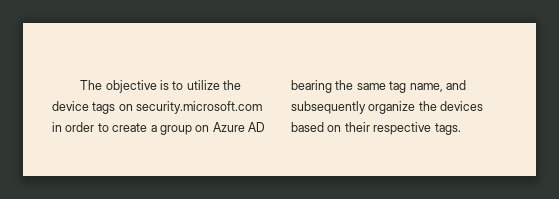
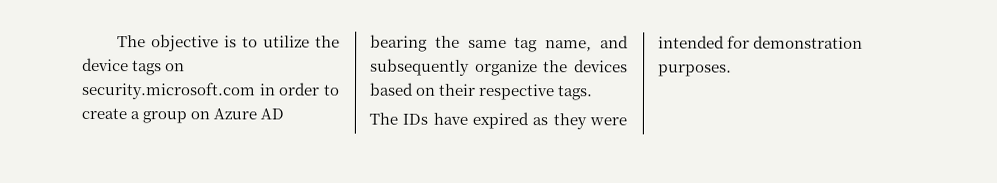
+ The IDs have expired as they were intended for demonstration purposes.

